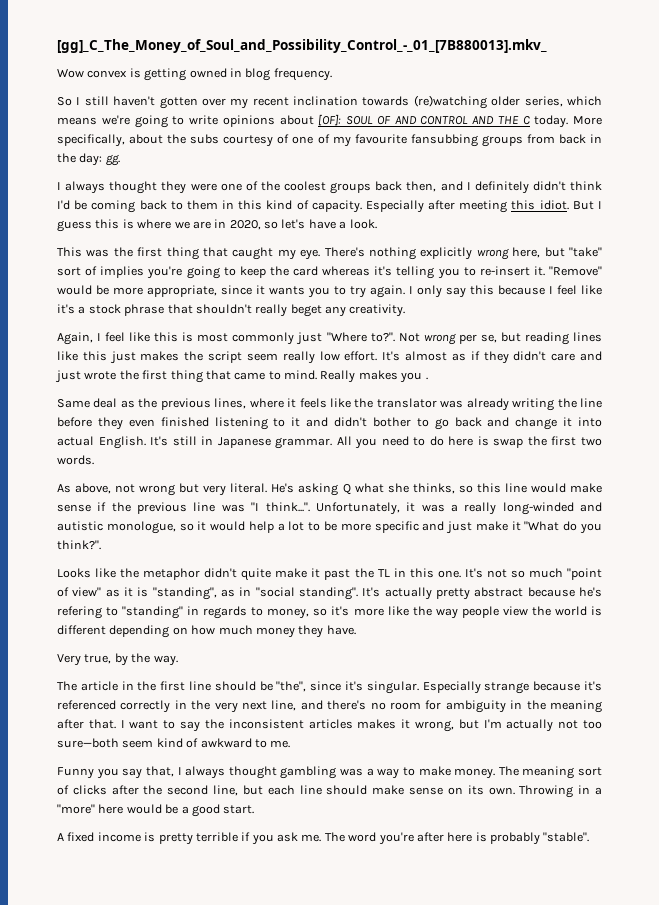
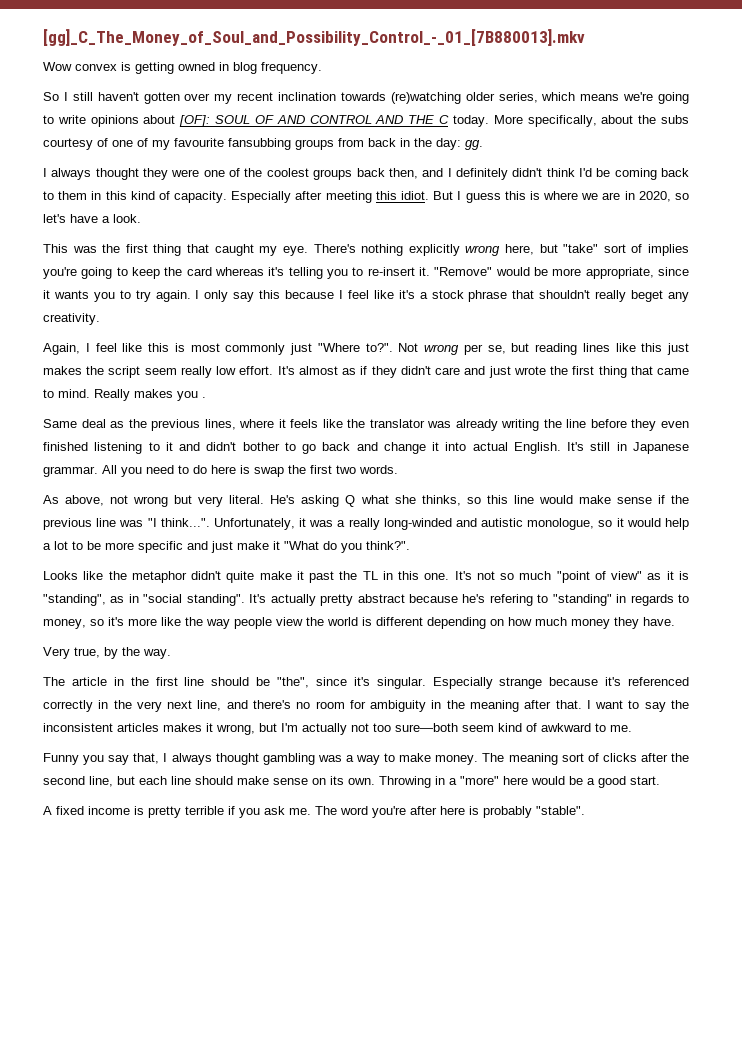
- [gg]_C_The_Money_of_Soul_and_Possibility_Control_-_01_[7B880013].mkv_
+ [gg]_C_The_Money_of_Soul_and_Possibility_Control_-_01_[7B880013].mkv

